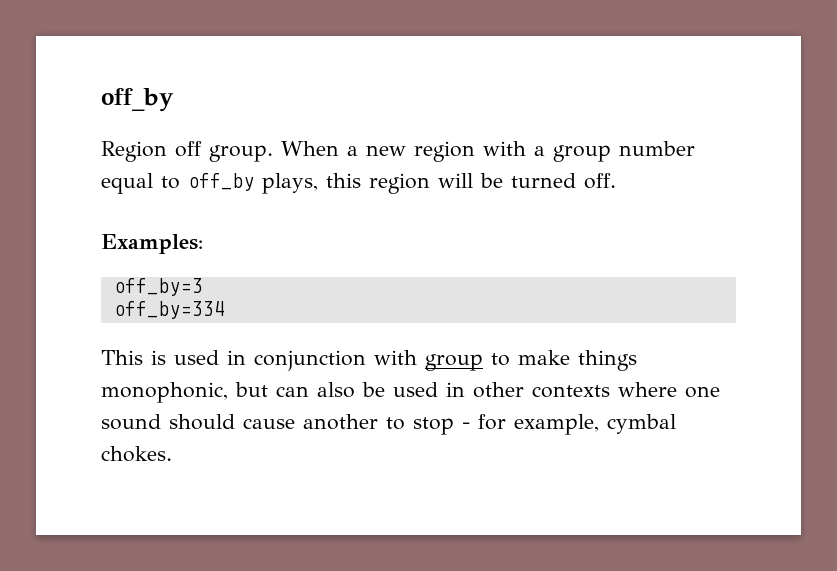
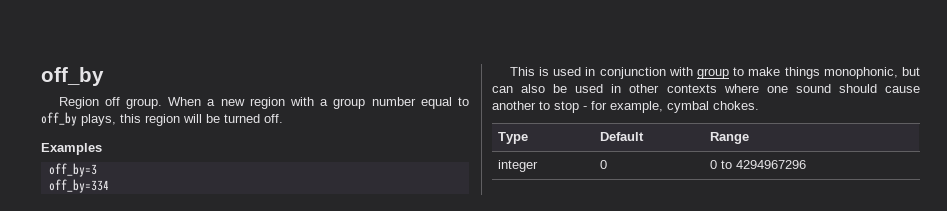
- Examples:
+ Examples
+ Type | Default | Range
+ integer | 0 | 0 to 4294967296

